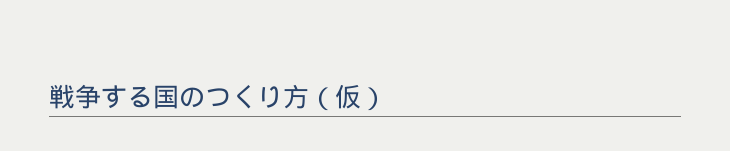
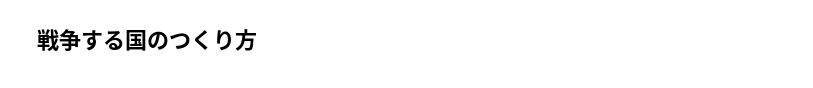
- 戦争する国のつくり方（仮）
+ 戦争する国のつくり方

